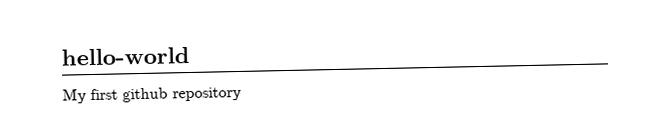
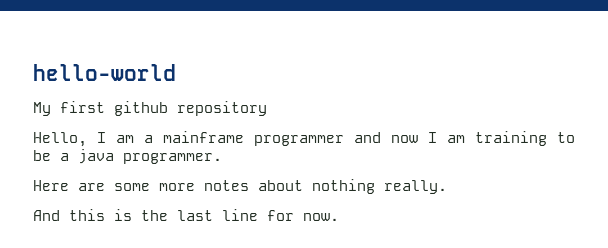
+ Hello, I am a mainframe programmer and now I am training to be a java programmer.
+ Here are some more notes about nothing really.
+ And this is the last line for now.

